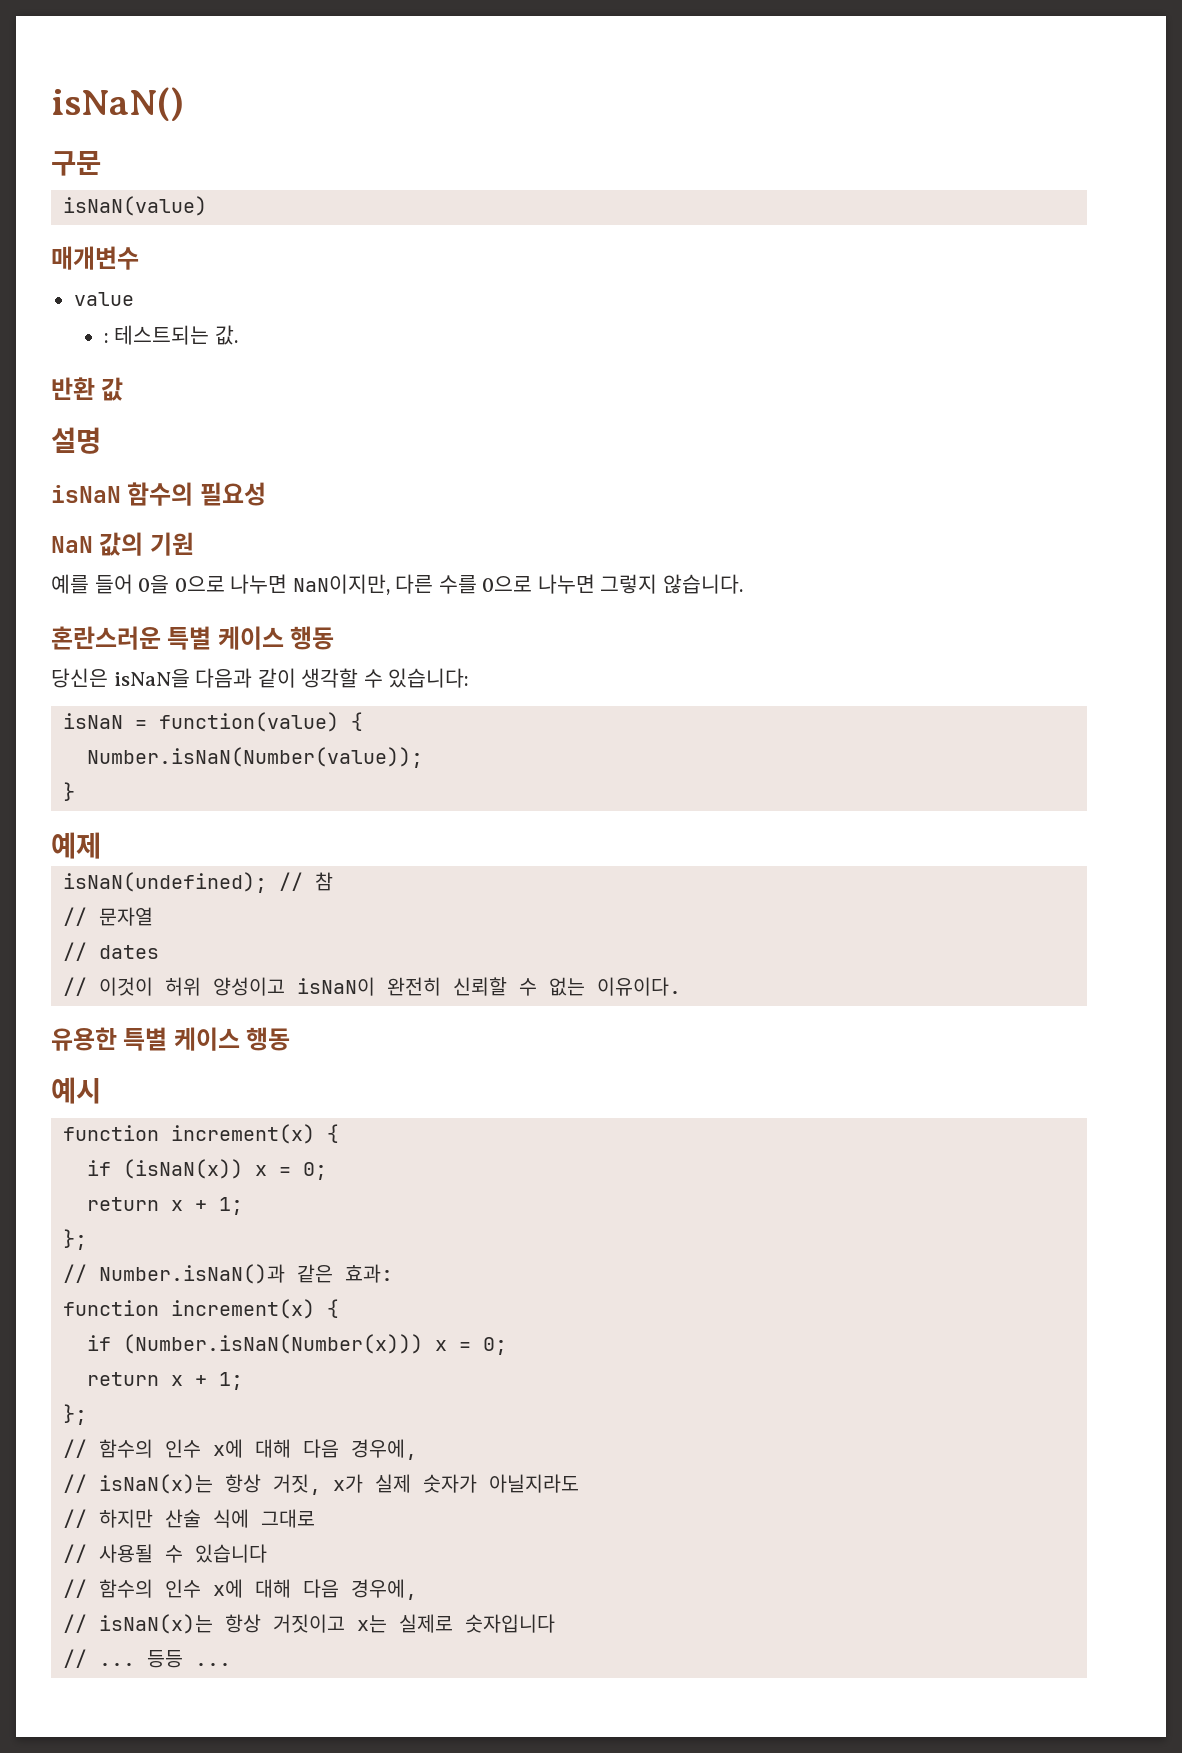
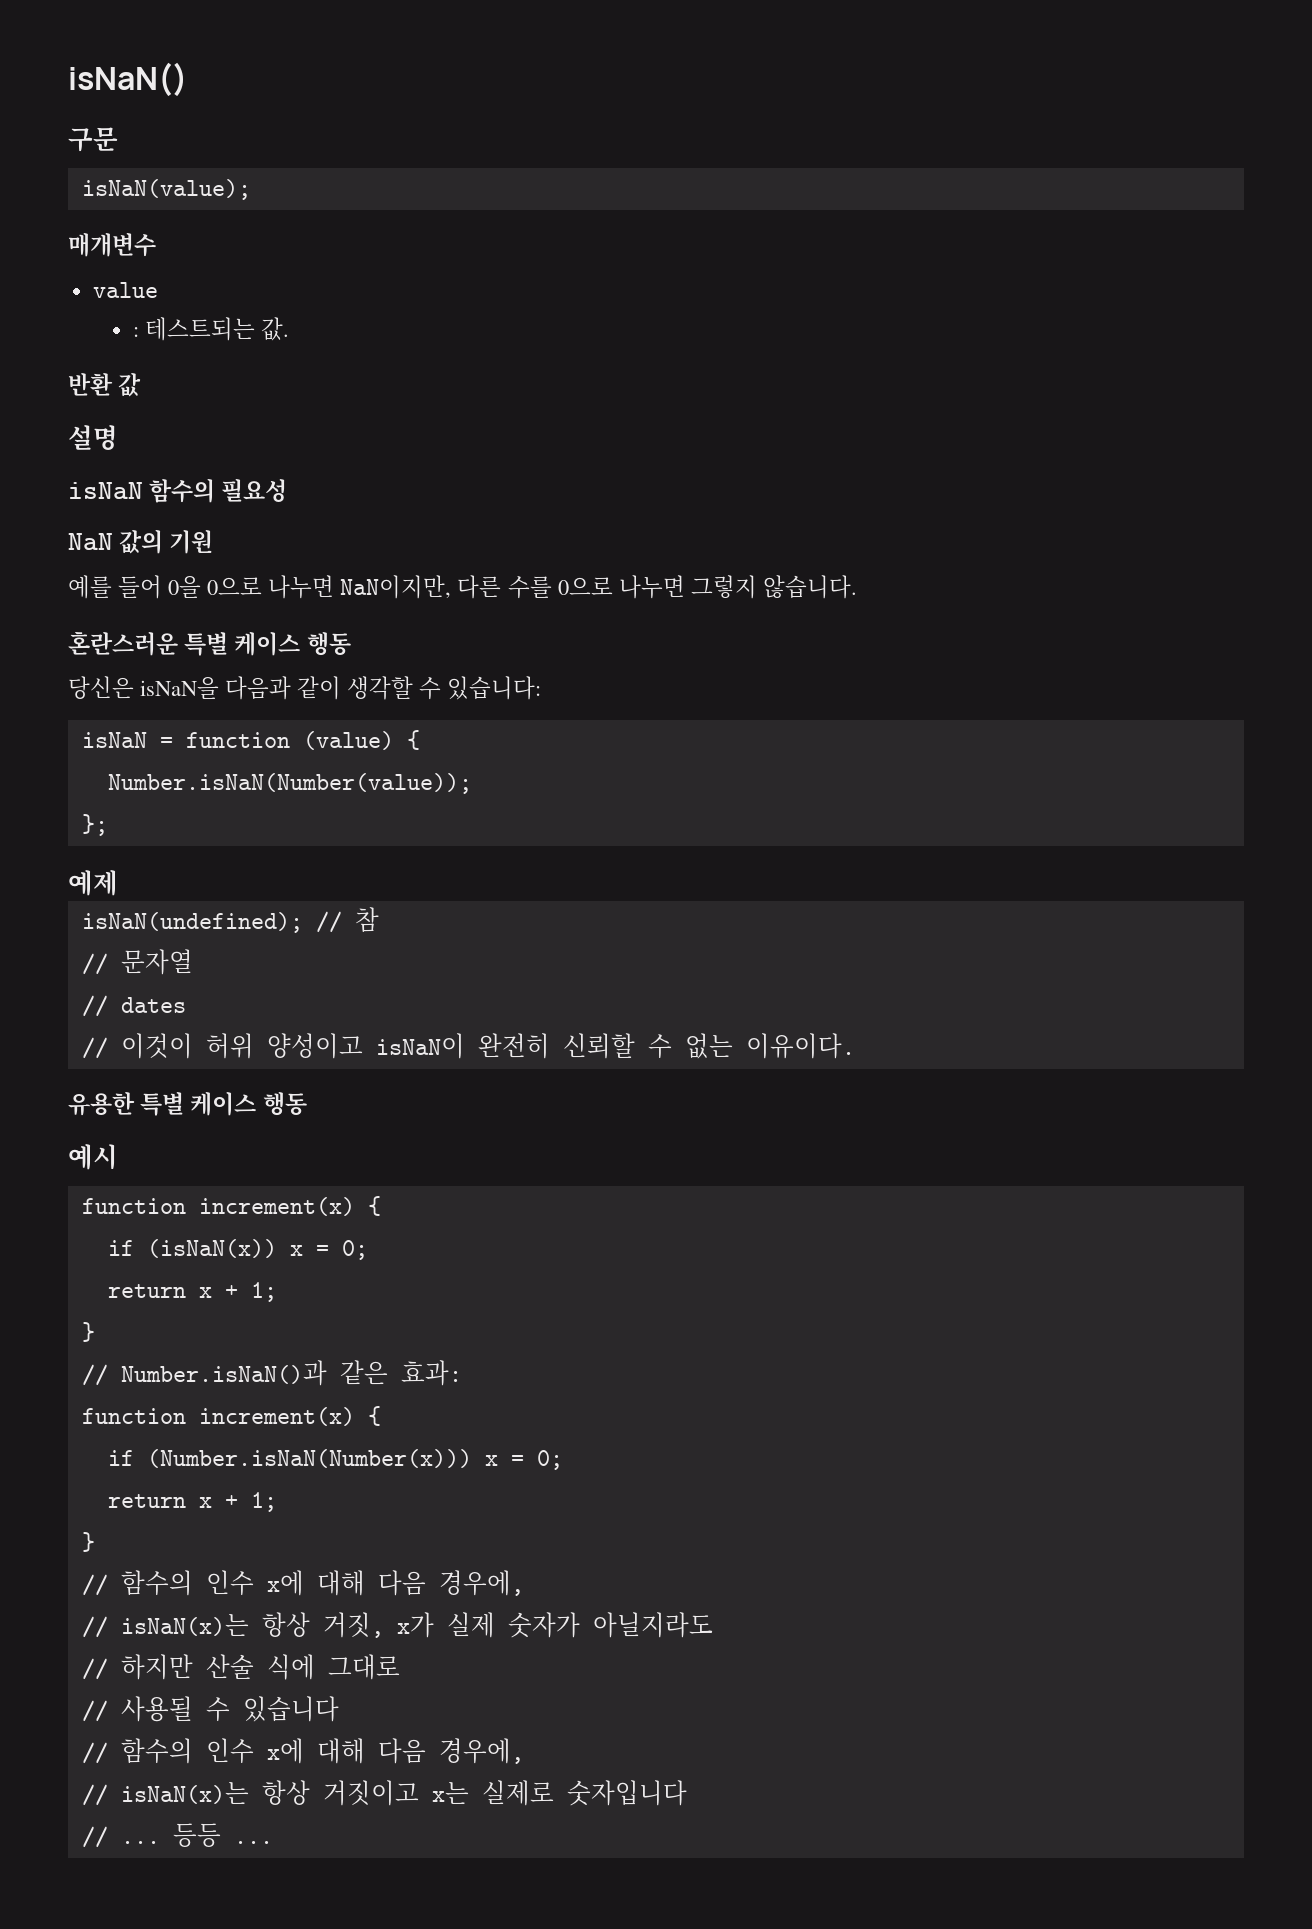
- isNaN(value)
+ isNaN(value);
- isNaN = function(value) {
+ isNaN = function (value) {
- }
+ };
  if (isNaN(x)) x = 0;
  return x + 1;
- };
+ }
  if (Number.isNaN(Number(x))) x = 0;
  return x + 1;
- };
+ }

